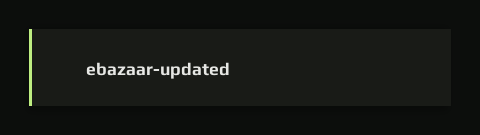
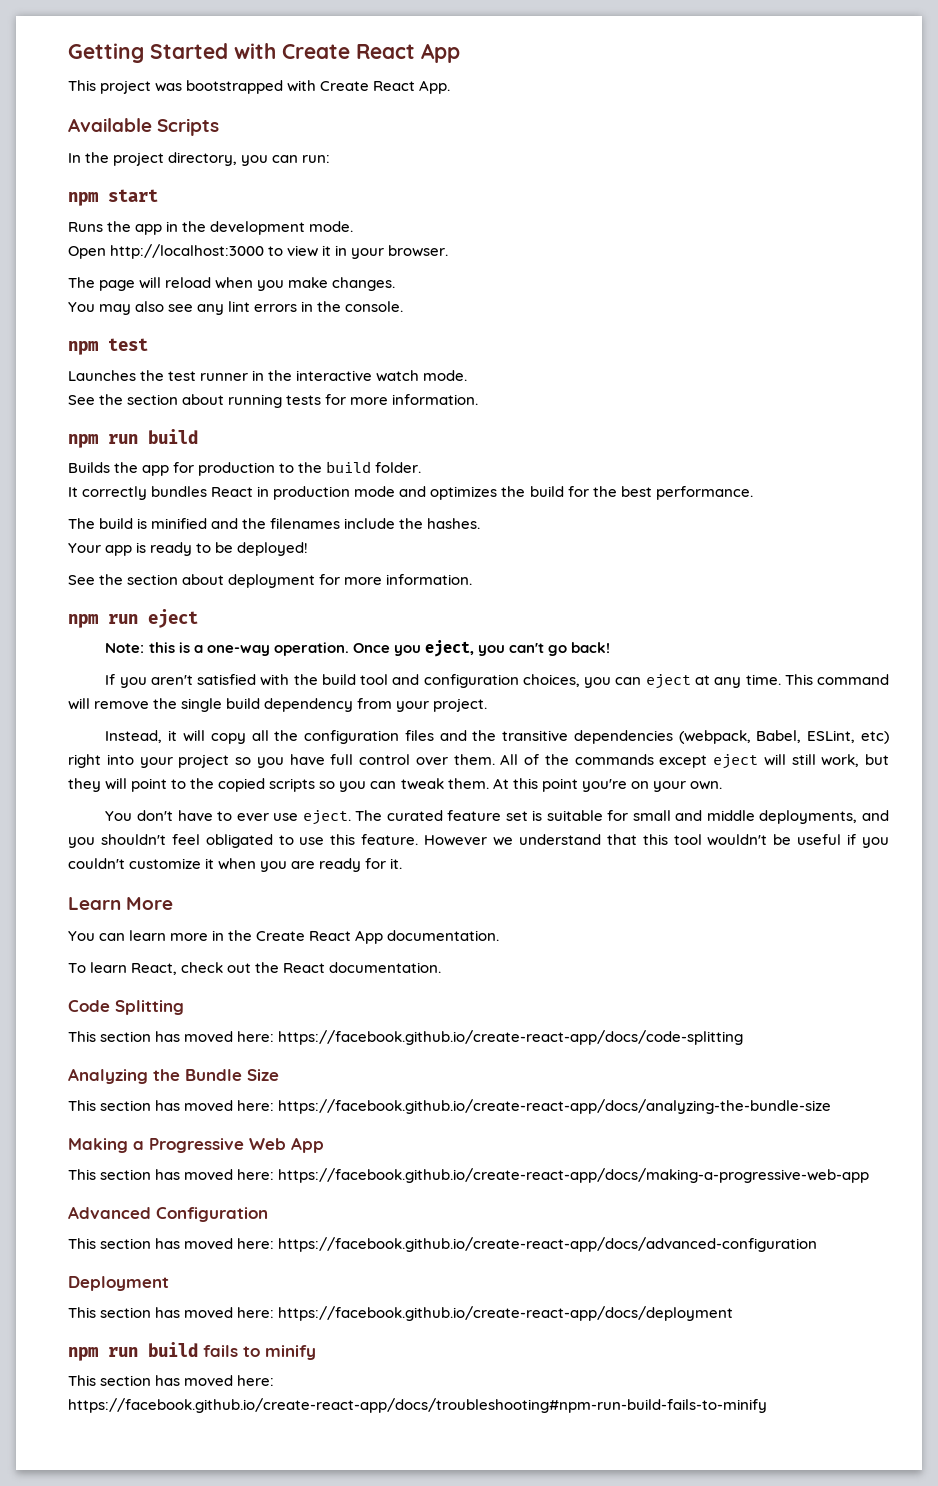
- ebazaar-updated
+ Getting Started with Create React App
+ This project was bootstrapped with Create React App.
+ Available Scripts
+ In the project directory, you can run:
+ npm start
+ Runs the app in the development mode.
+ Open http://localhost:3000 to view it in your browser.
+ The page will reload when you make changes.
+ You may also see any lint errors in the console.
+ npm test
+ Launches the test runner in the interactive watch mode.
+ See the section about running tests for more information.
+ npm run build
+ Builds the app for production to the build folder.
+ It correctly bundles React in production mode and optimizes the build for the best performance.
+ The build is minified and the filenames include the hashes.
+ Your app is ready to be deployed!
+ See the section about deployment for more information.
+ npm run eject
+ Note: this is a one-way operation. Once you eject, you can't go back!
+ If you aren't satisfied with the build tool and configuration choices, you can eject at any time. This command will remove the single build dependency from your project.
+ Instead, it will copy all the configuration files and the transitive dependencies (webpack, Babel, ESLint, etc) right into your project so you have full control over them. All of the commands except eject will still work, but they will point to the copied scripts so you can tweak them. At this point you're on your own.
+ You don't have to ever use eject. The curated feature set is suitable for small and middle deployments, and you shouldn't feel obligated to use this feature. However we understand that this tool wouldn't be useful if you couldn't customize it when you are ready for it.
+ Learn More
+ You can learn more in the Create React App documentation.
+ To learn React, check out the React documentation.
+ Code Splitting
+ This section has moved here: https://facebook.github.io/create-react-app/docs/code-splitting
+ Analyzing the Bundle Size
+ This section has moved here: https://facebook.github.io/create-react-app/docs/analyzing-the-bundle-size
+ Making a Progressive Web App
+ This section has moved here: https://facebook.github.io/create-react-app/docs/making-a-progressive-web-app
+ Advanced Configuration
+ This section has moved here: https://facebook.github.io/create-react-app/docs/advanced-configuration
+ Deployment
+ This section has moved here: https://facebook.github.io/create-react-app/docs/deployment
+ npm run build fails to minify
+ This section has moved here: https://facebook.github.io/create-react-app/docs/troubleshooting#npm-run-build-fails-to-minify

